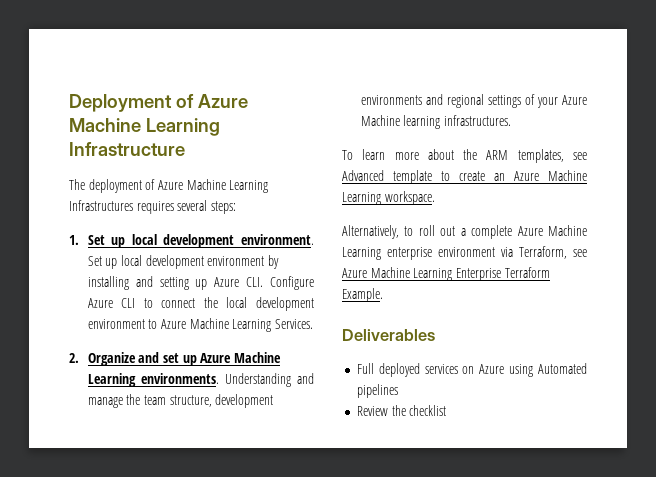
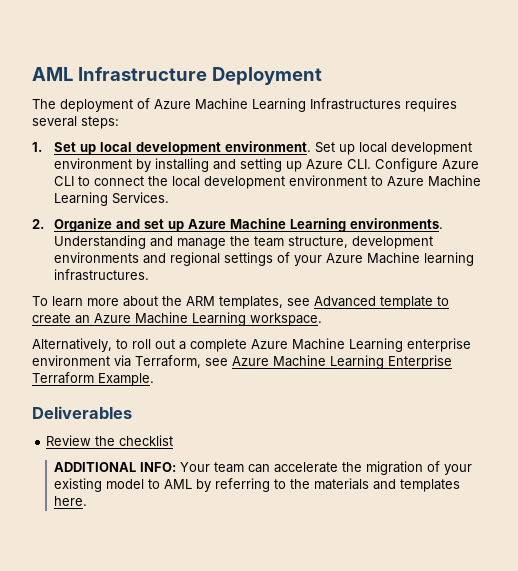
- Deployment of Azure Machine Learning Infrastructure
+ AML Infrastructure Deployment
- Full deployed services on Azure using Automated pipelines
  Review the checklist
+ ADDITIONAL INFO: Your team can accelerate the migration of your existing model to AML by referring to the materials and templates here.

